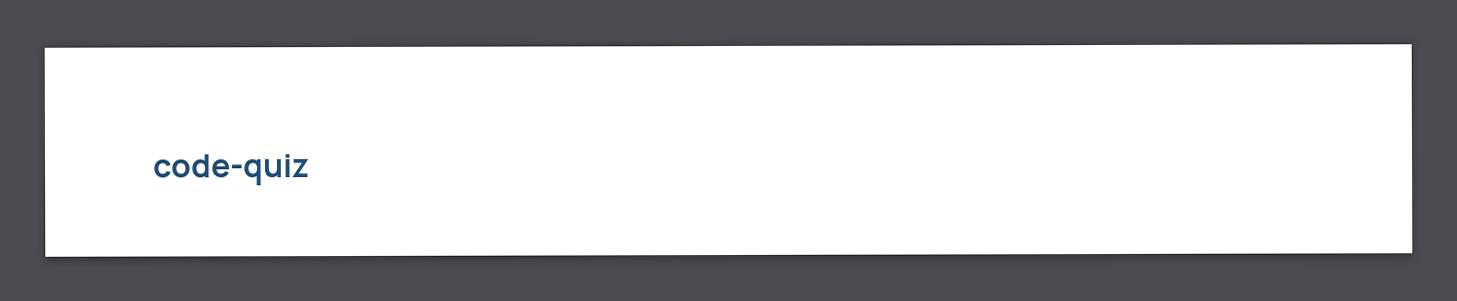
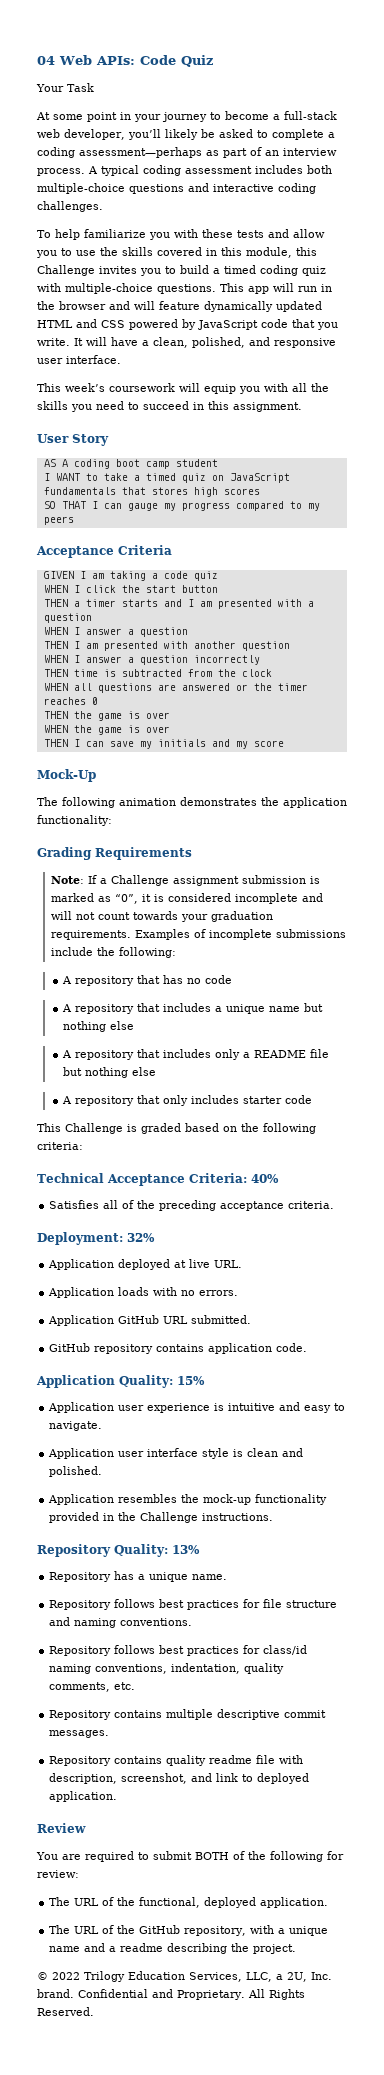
- code-quiz
+ 04 Web APIs: Code Quiz
+ Your Task
+ At some point in your journey to become a full-stack web developer, you’ll likely be asked to complete a coding assessment—perhaps as part of an interview process. A typical coding assessment includes both multiple-choice questions and interactive coding challenges.
+ To help familiarize you with these tests and allow you to use the skills covered in this module, this Challenge invites you to build a timed coding quiz with multiple-choice questions. This app will run in the browser and will feature dynamically updated HTML and CSS powered by JavaScript code that you write. It will have a clean, polished, and responsive user interface.
+ This week’s coursework will equip you with all the skills you need to succeed in this assignment.
+ User Story
+ AS A coding boot camp student
+ I WANT to take a timed quiz on JavaScript fundamentals that stores high scores
+ SO THAT I can gauge my progress compared to my peers
+ Acceptance Criteria
+ GIVEN I am taking a code quiz
+ WHEN I click the start button
+ THEN a timer starts and I am presented with a question
+ WHEN I answer a question
+ THEN I am presented with another question
+ WHEN I answer a question incorrectly
+ THEN time is subtracted from the clock
+ WHEN all questions are answered or the timer reaches 0
+ THEN the game is over
+ WHEN the game is over
+ THEN I can save my initials and my score
+ Mock-Up
+ The following animation demonstrates the application functionality:
+ Grading Requirements
+ Note: If a Challenge assignment submission is marked as “0”, it is considered incomplete and will not count towards your graduation requirements. Examples of incomplete submissions include the following:
+ A repository that has no code
+ A repository that includes a unique name but nothing else
+ A repository that includes only a README file but nothing else
+ A repository that only includes starter code
+ This Challenge is graded based on the following criteria:
+ Technical Acceptance Criteria: 40%
+ Satisfies all of the preceding acceptance criteria.
+ Deployment: 32%
+ Application deployed at live URL.
+ Application loads with no errors.
+ Application GitHub URL submitted.
+ GitHub repository contains application code.
+ Application Quality: 15%
+ Application user experience is intuitive and easy to navigate.
+ Application user interface style is clean and polished.
+ Application resembles the mock-up functionality provided in the Challenge instructions.
+ Repository Quality: 13%
+ Repository has a unique name.
+ Repository follows best practices for file structure and naming conventions.
+ Repository follows best practices for class/id naming conventions, indentation, quality comments, etc.
+ Repository contains multiple descriptive commit messages.
+ Repository contains quality readme file with description, screenshot, and link to deployed application.
+ Review
+ You are required to submit BOTH of the following for review:
+ The URL of the functional, deployed application.
+ The URL of the GitHub repository, with a unique name and a readme describing the project.
+ © 2022 Trilogy Education Services, LLC, a 2U, Inc. brand. Confidential and Proprietary. All Rights Reserved.

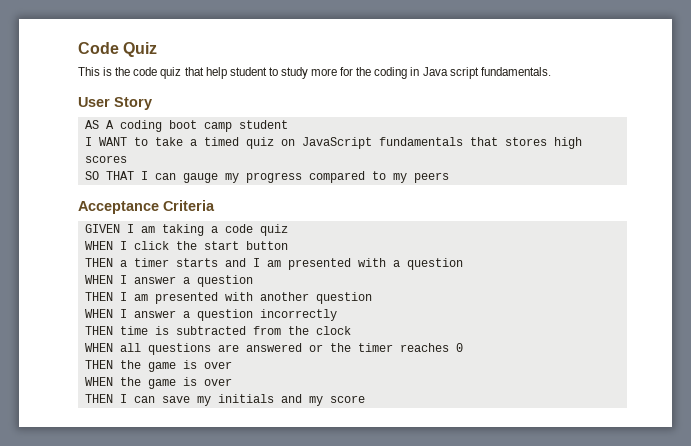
- 04 Web APIs: Code Quiz
+ Code Quiz
- Your Task
- At some point in your journey to become a full-stack web developer, you’ll likely be asked to complete a coding assessment—perhaps as part of an interview process. A typical coding assessment includes both multiple-choice questions and interactive coding challenges.
- To help familiarize you with these tests and allow you to use the skills covered in this module, this Challenge invites you to build a timed coding quiz with multiple-choice questions. This app will run in the browser and will feature dynamically updated HTML and CSS powered by JavaScript code that you write. It will have a clean, polished, and responsive user interface.
- This week’s coursework will equip you with all the skills you need to succeed in this assignment.
+ This is the code quiz that help student to study more for the coding in Java script fundamentals.
- Mock-Up
- The following animation demonstrates the application functionality:
- Grading Requirements
- Note: If a Challenge assignment submission is marked as “0”, it is considered incomplete and will not count towards your graduation requirements. Examples of incomplete submissions include the following:
- A repository that has no code
- A repository that includes a unique name but nothing else
- A repository that includes only a README file but nothing else
- A repository that only includes starter code
- This Challenge is graded based on the following criteria:
- Technical Acceptance Criteria: 40%
- Satisfies all of the preceding acceptance criteria.
- Deployment: 32%
- Application deployed at live URL.
- Application loads with no errors.
- Application GitHub URL submitted.
- GitHub repository contains application code.
- Application Quality: 15%
- Application user experience is intuitive and easy to navigate.
- Application user interface style is clean and polished.
- Application resembles the mock-up functionality provided in the Challenge instructions.
- Repository Quality: 13%
- Repository has a unique name.
- Repository follows best practices for file structure and naming conventions.
- Repository follows best practices for class/id naming conventions, indentation, quality comments, etc.
- Repository contains multiple descriptive commit messages.
- Repository contains quality readme file with description, screenshot, and link to deployed application.
- Review
- You are required to submit BOTH of the following for review:
- The URL of the functional, deployed application.
- The URL of the GitHub repository, with a unique name and a readme describing the project.
- © 2022 Trilogy Education Services, LLC, a 2U, Inc. brand. Confidential and Proprietary. All Rights Reserved.

